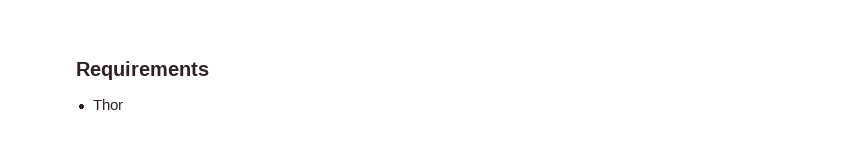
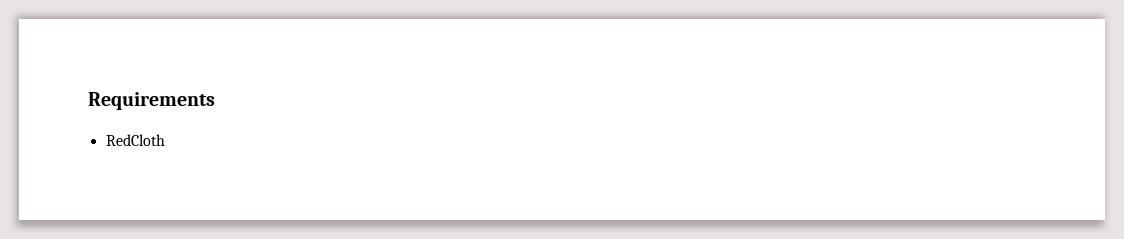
- Thor
+ RedCloth

